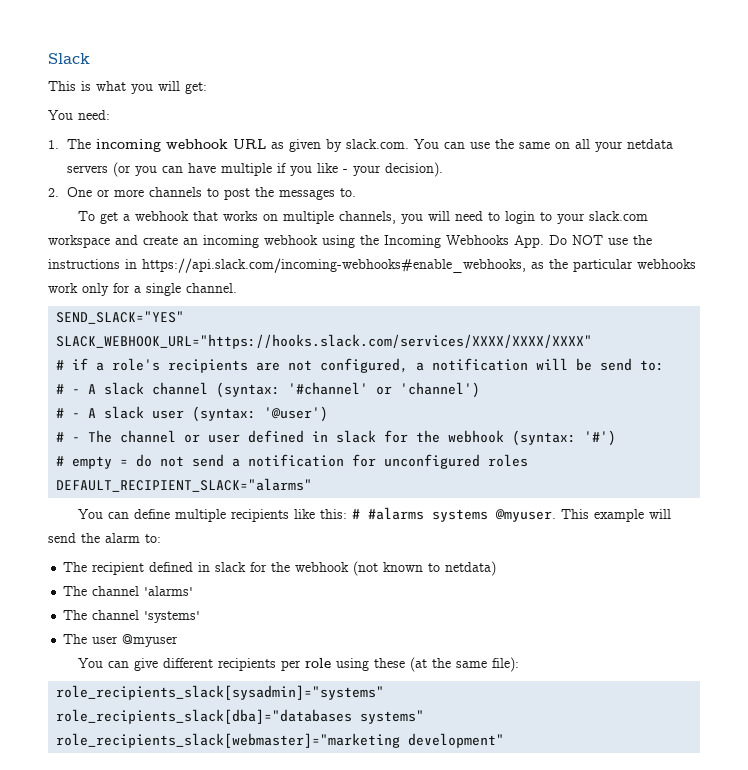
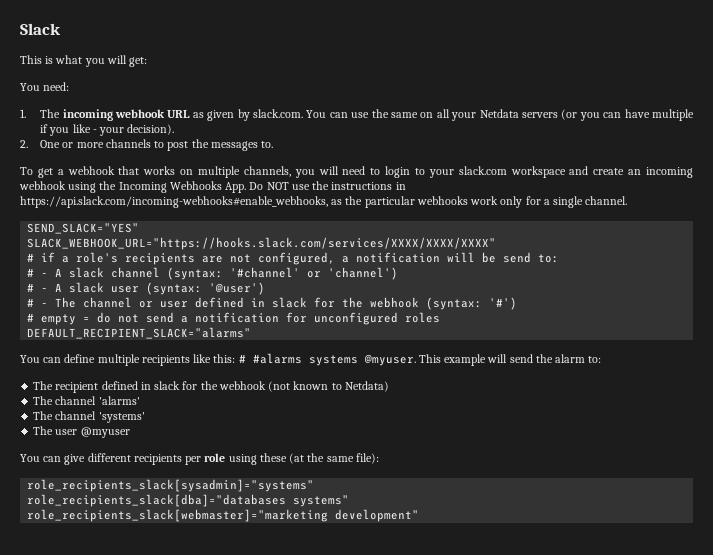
- 1. The incoming webhook URL as given by slack.com. You can use the same on all your netdata servers (or you can have multiple if you like - your decision).
+ 1. The incoming webhook URL as given by slack.com. You can use the same on all your Netdata servers (or you can have multiple if you like - your decision).
- The recipient defined in slack for the webhook (not known to netdata)
+ The recipient defined in slack for the webhook (not known to Netdata)

